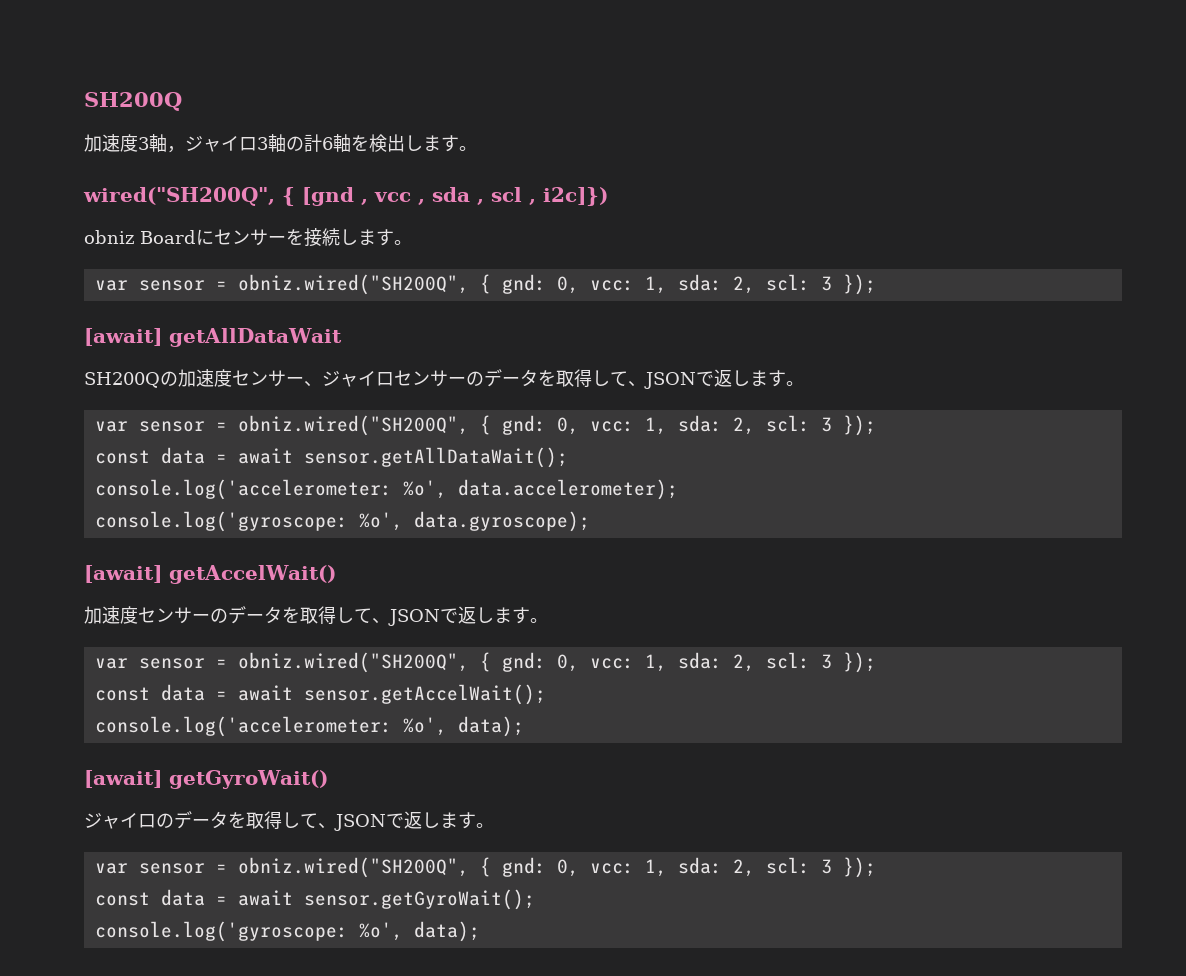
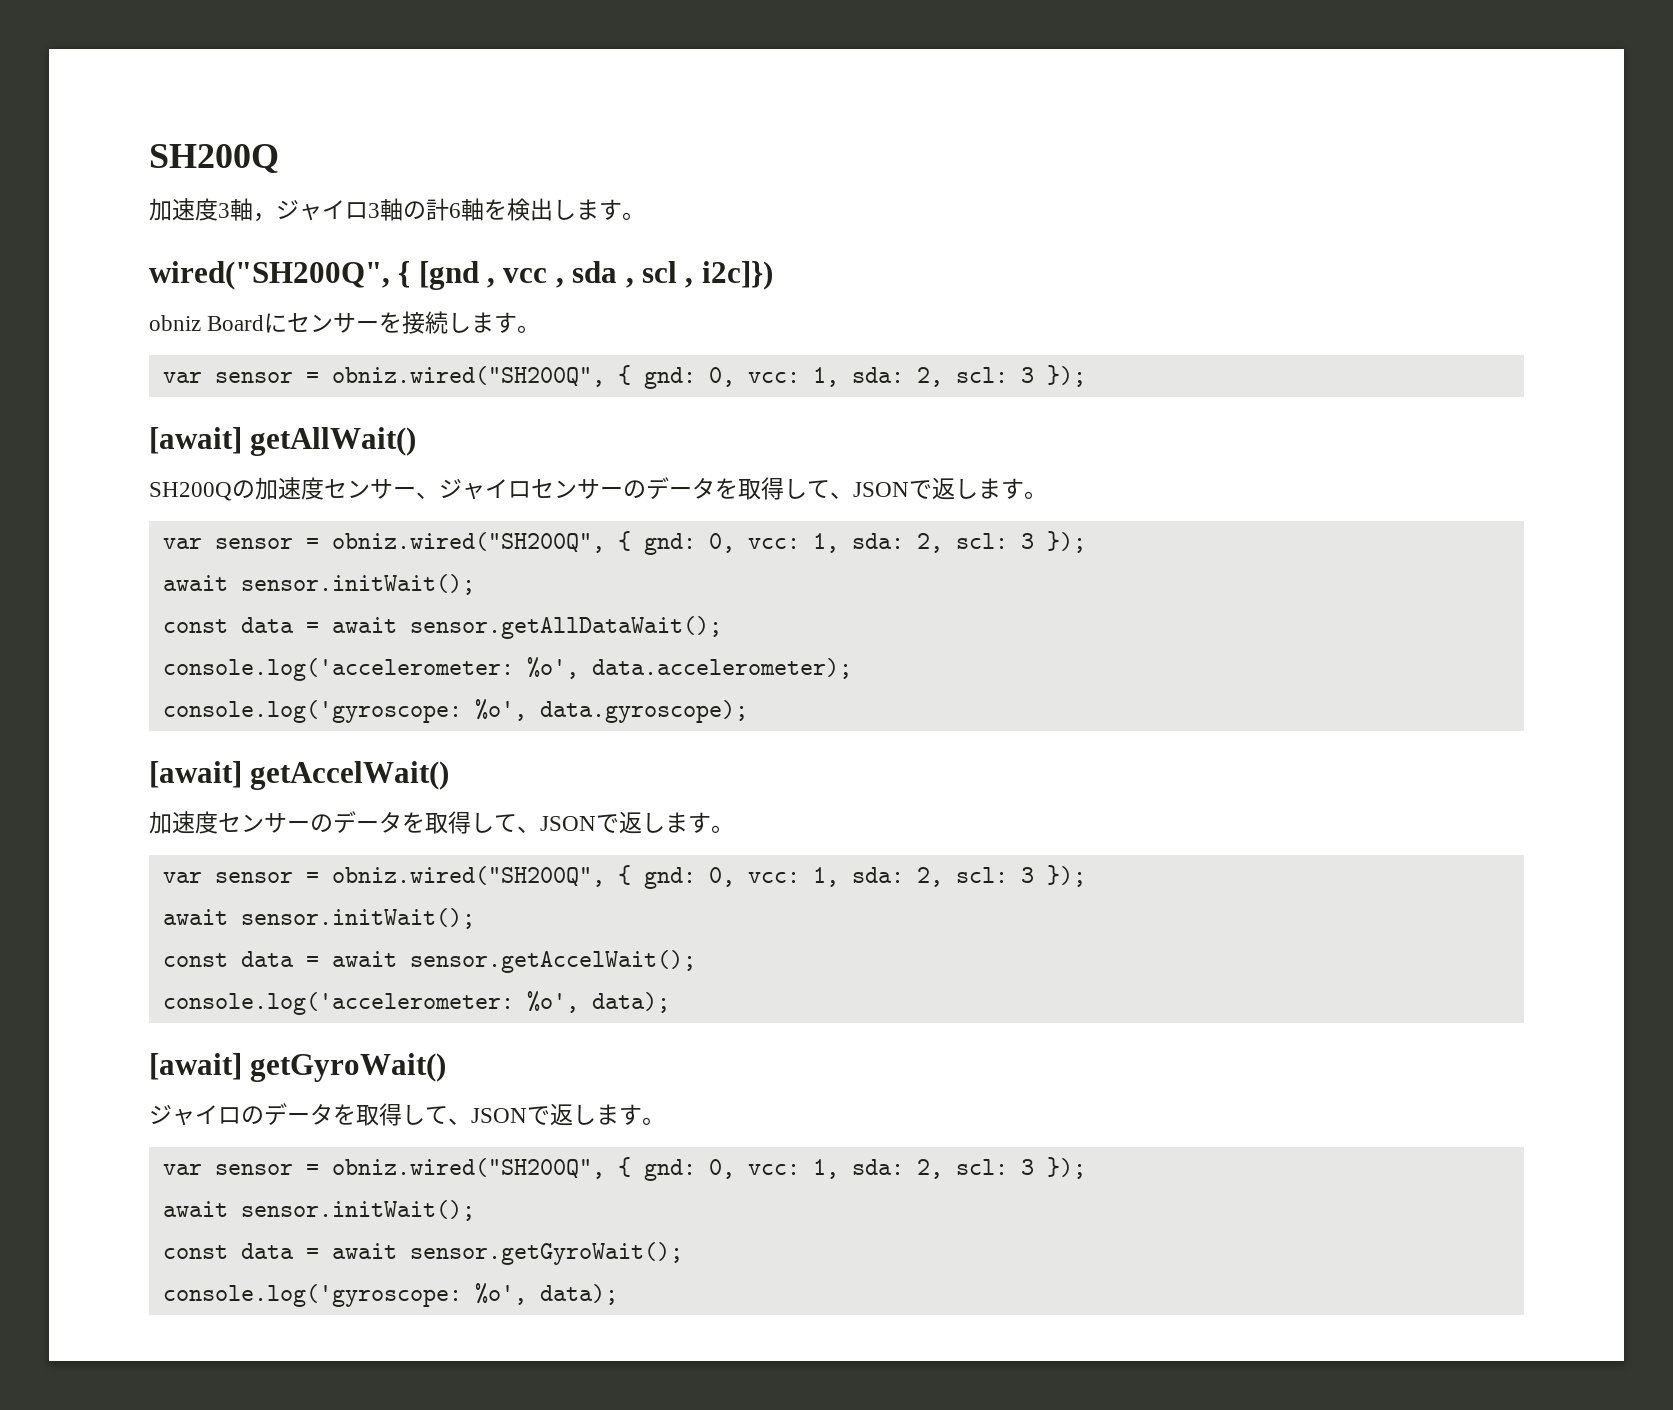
- [await] getAllDataWait
+ [await] getAllWait()
  SH200Qの加速度センサー、ジャイロセンサーのデータを取得して、JSONで返します。
  var sensor = obniz.wired("SH200Q", { gnd: 0, vcc: 1, sda: 2, scl: 3 });
+ await sensor.initWait();
  加速度センサーのデータを取得して、JSONで返します。
  var sensor = obniz.wired("SH200Q", { gnd: 0, vcc: 1, sda: 2, scl: 3 });
+ await sensor.initWait();
  ジャイロのデータを取得して、JSONで返します。
  var sensor = obniz.wired("SH200Q", { gnd: 0, vcc: 1, sda: 2, scl: 3 });
+ await sensor.initWait();

